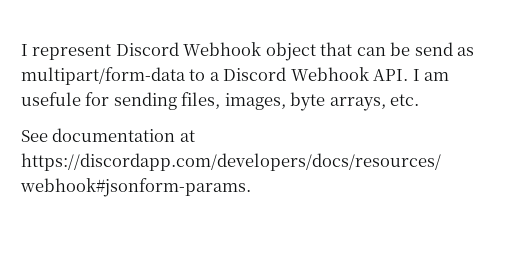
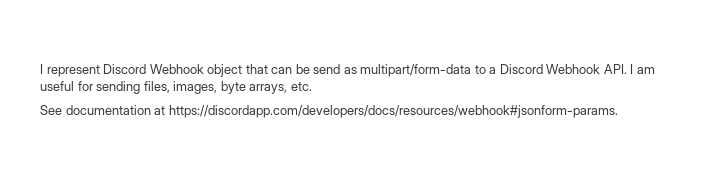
- I represent Discord Webhook object that can be send as multipart/form-data to a Discord Webhook API. I am usefule for sending files, images, byte arrays, etc.
+ I represent Discord Webhook object that can be send as multipart/form-data to a Discord Webhook API. I am useful for sending files, images, byte arrays, etc.

